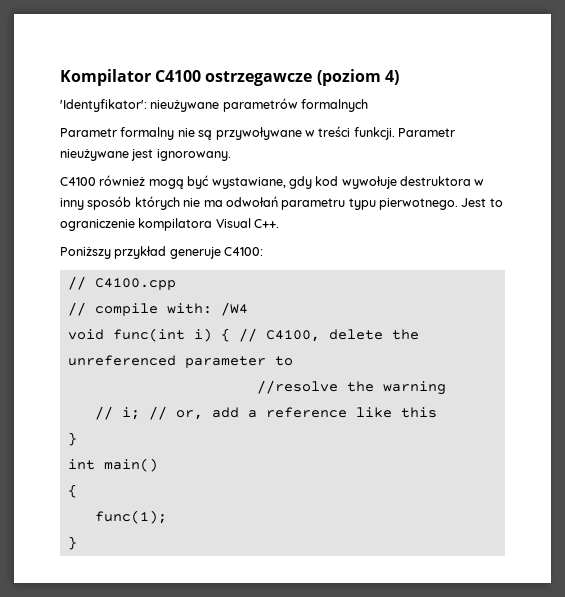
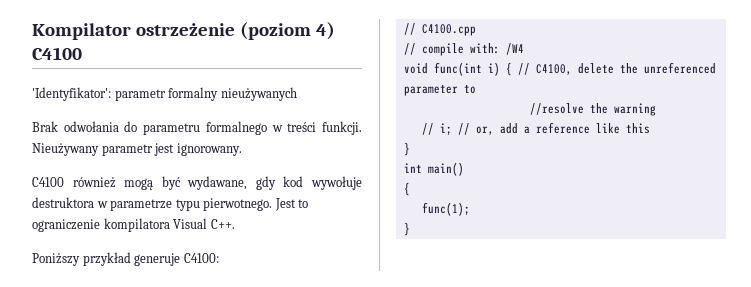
- Kompilator C4100 ostrzegawcze (poziom 4)
+ Kompilator ostrzeżenie (poziom 4) C4100
- 'Identyfikator': nieużywane parametrów formalnych
- Parametr formalny nie są przywoływane w treści funkcji.
+ 'Identyfikator': parametr formalny nieużywanych
+ Brak odwołania do parametru formalnego w treści funkcji.
- Parametr nieużywane jest ignorowany.
+ Nieużywany parametr jest ignorowany.
- C4100 również mogą być wystawiane, gdy kod wywołuje destruktora w inny sposób których nie ma odwołań parametru typu pierwotnego.
+ C4100 również mogą być wydawane, gdy kod wywołuje destruktora w parametrze typu pierwotnego.

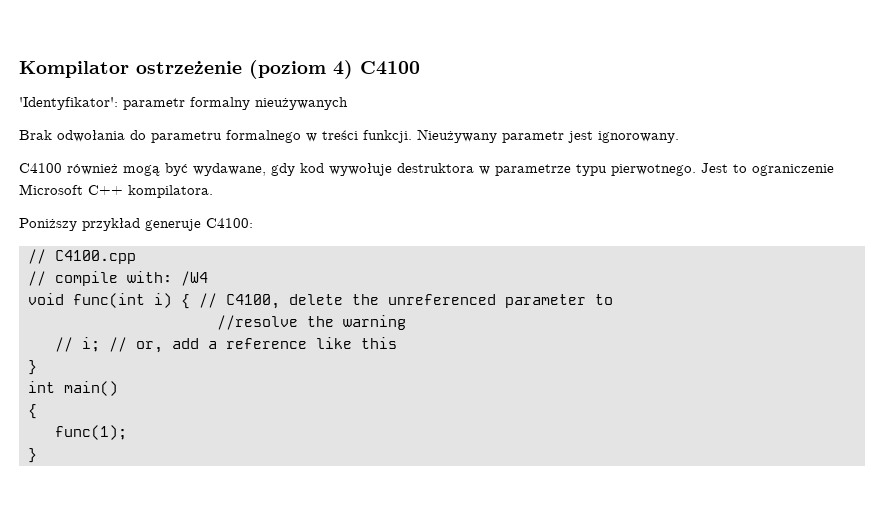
- Jest to ograniczenie kompilatora Visual C++.
+ Jest to ograniczenie Microsoft C++ kompilatora.

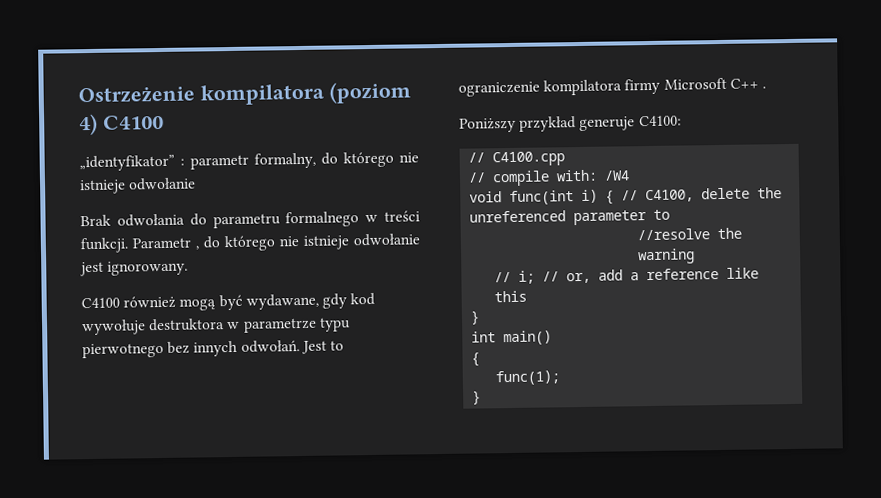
- Kompilator ostrzeżenie (poziom 4) C4100
+ Ostrzeżenie kompilatora (poziom 4) C4100
- 'Identyfikator': parametr formalny nieużywanych
+ „identyfikator” : parametr formalny, do którego nie istnieje odwołanie
- Nieużywany parametr jest ignorowany.
+ Parametr , do którego nie istnieje odwołanie jest ignorowany.
- C4100 również mogą być wydawane, gdy kod wywołuje destruktora w parametrze typu pierwotnego.
+ C4100 również mogą być wydawane, gdy kod wywołuje destruktora w parametrze typu pierwotnego bez innych odwołań.
- Jest to ograniczenie Microsoft C++ kompilatora.
+ Jest to ograniczenie kompilatora firmy Microsoft C++ .

